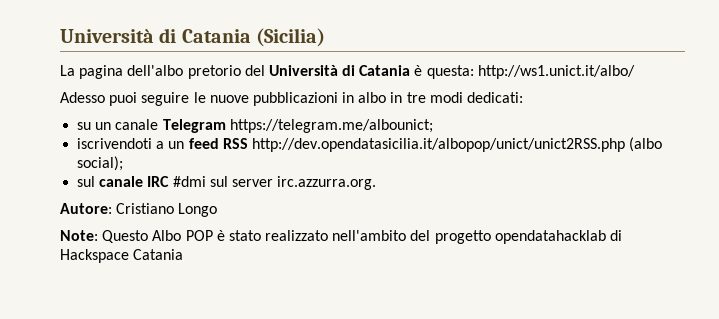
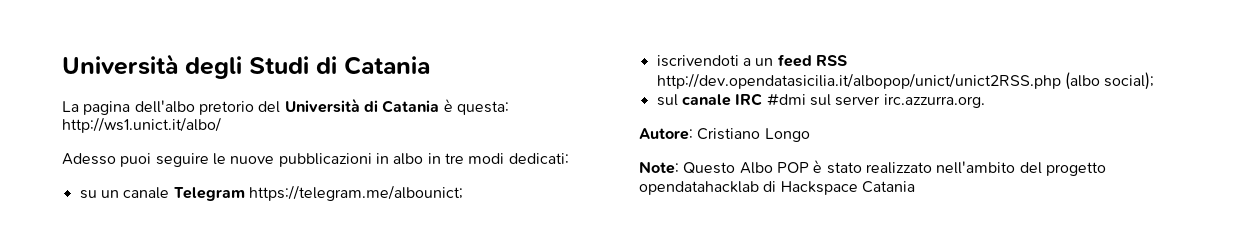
- Università di Catania (Sicilia)
+ Università degli Studi di Catania

